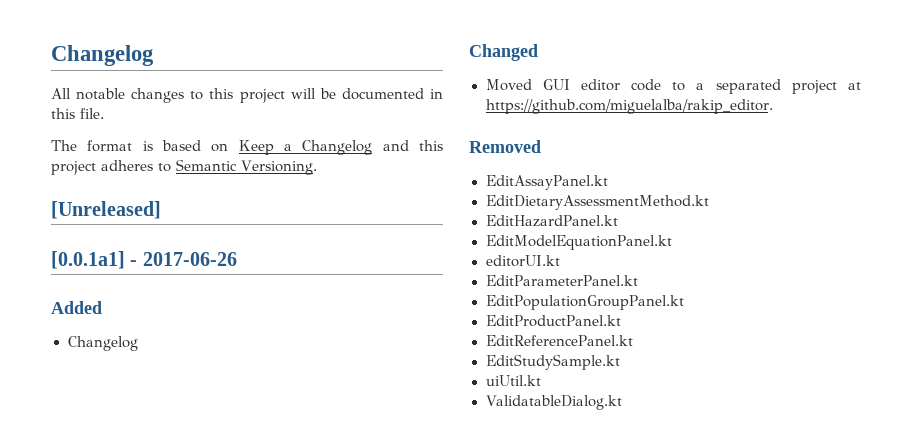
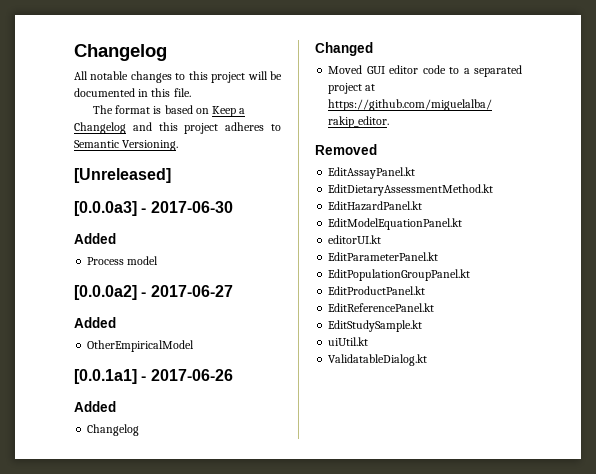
+ [0.0.0a3] - 2017-06-30
+ Added
+ Process model
+ [0.0.0a2] - 2017-06-27
+ Added
+ OtherEmpiricalModel

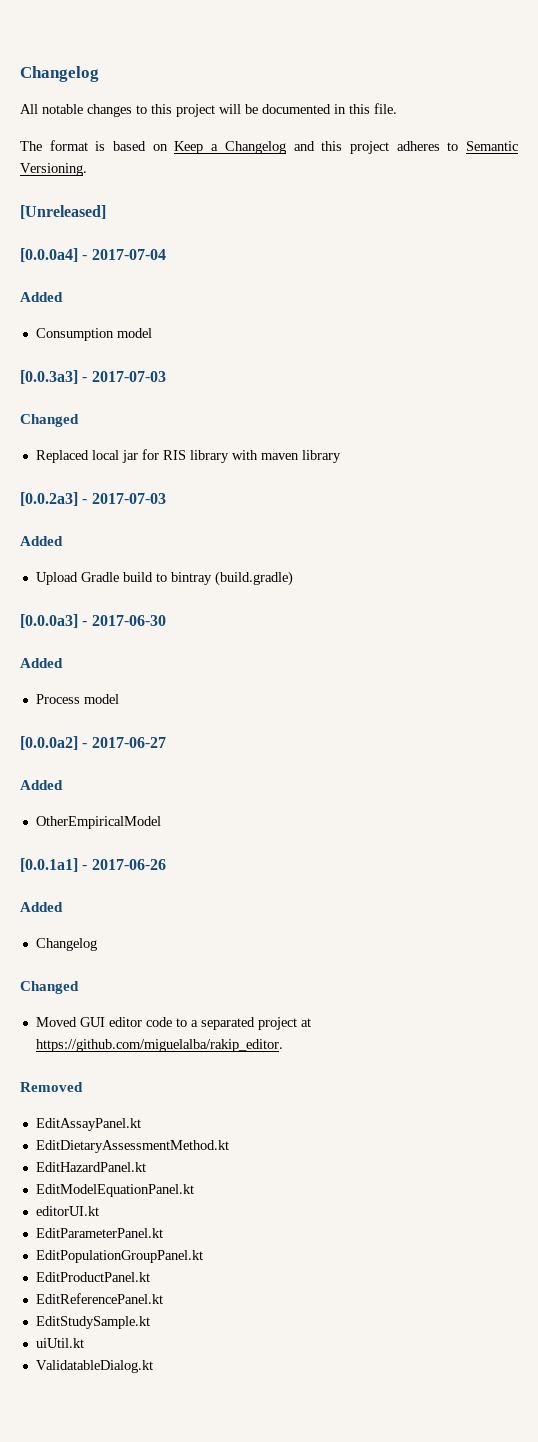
+ [0.0.0a4] - 2017-07-04
+ Added
+ Consumption model
+ [0.0.3a3] - 2017-07-03
+ Changed
+ Replaced local jar for RIS library with maven library
+ [0.0.2a3] - 2017-07-03
+ Added
+ Upload Gradle build to bintray (build.gradle)

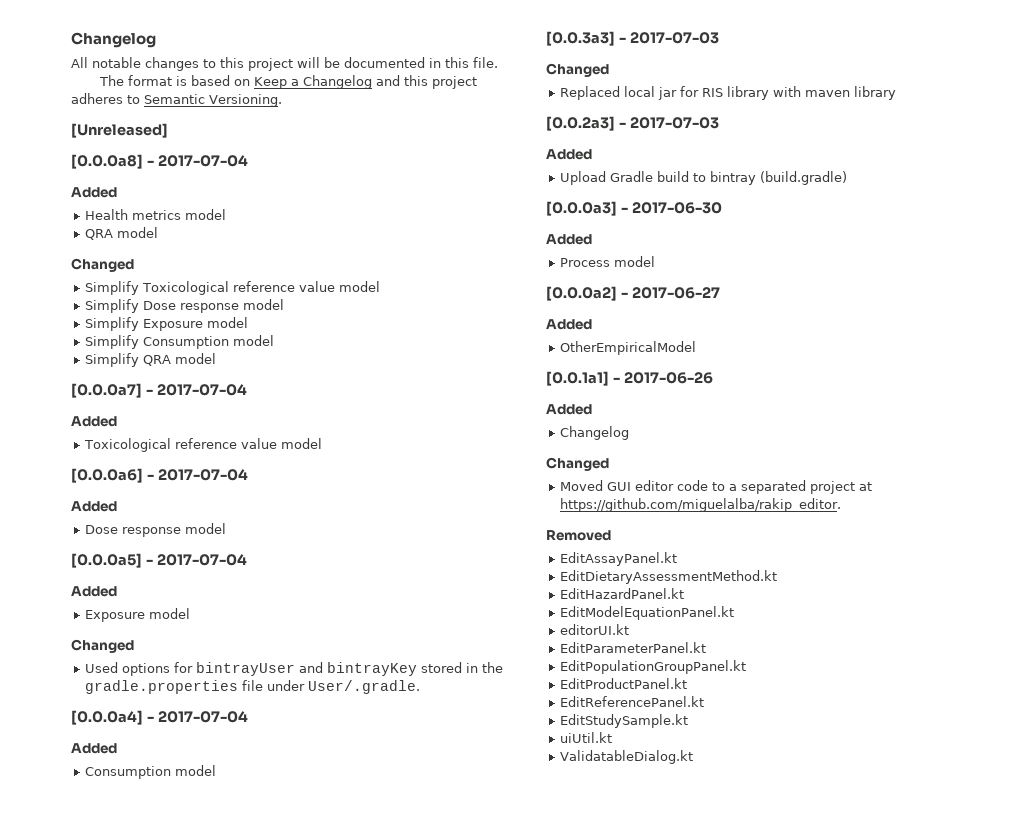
+ [0.0.0a8] - 2017-07-04
+ Added
+ Health metrics model
+ QRA model
+ Changed
+ Simplify Toxicological reference value model
+ Simplify Dose response model
+ Simplify Exposure model
+ Simplify Consumption model
+ Simplify QRA model
+ [0.0.0a7] - 2017-07-04
+ Added
+ Toxicological reference value model
+ [0.0.0a6] - 2017-07-04
+ Added
+ Dose response model
+ [0.0.0a5] - 2017-07-04
+ Added
+ Exposure model
+ Changed
+ Used options for bintrayUser and bintrayKey stored in the gradle.properties file under User/.gradle.

